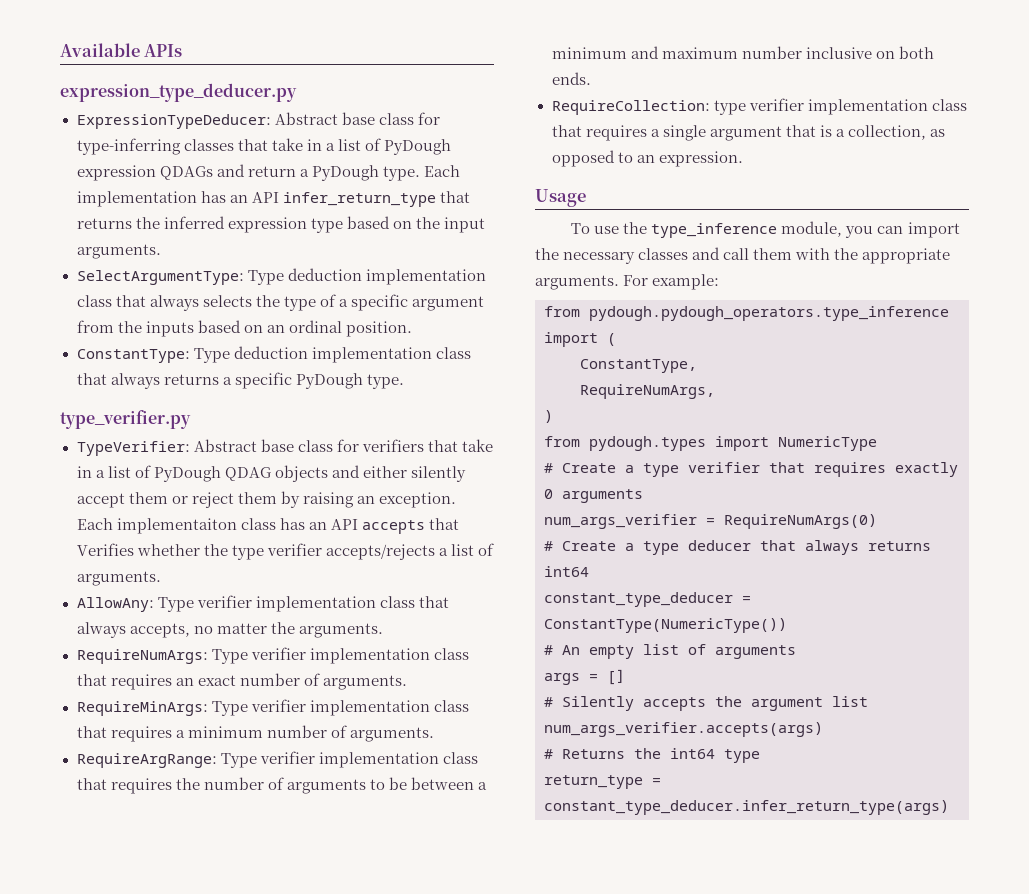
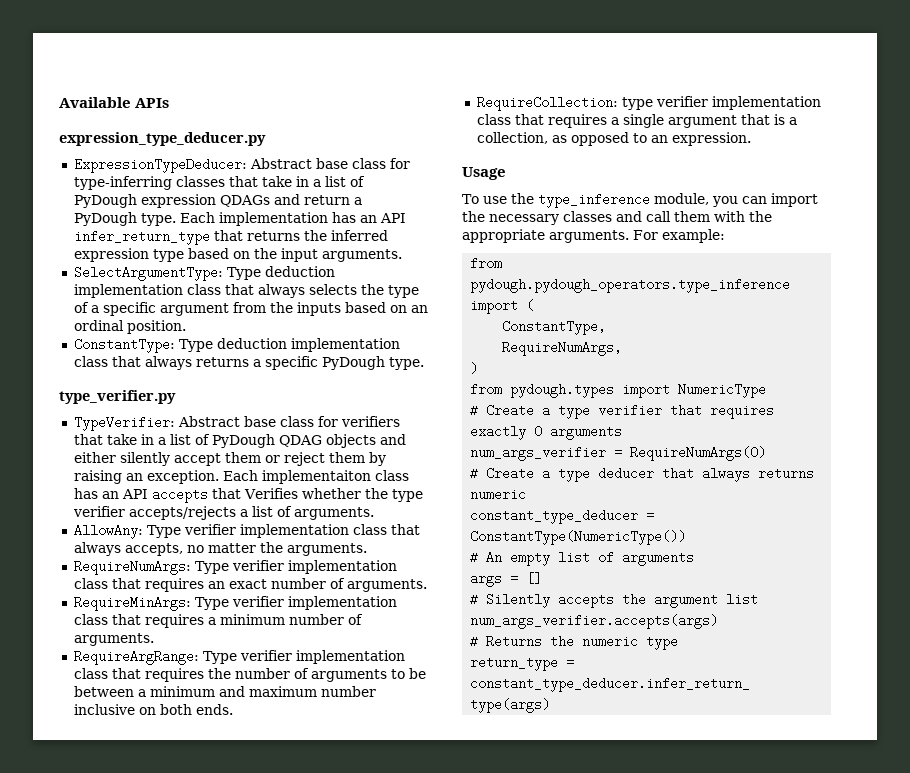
- # Create a type deducer that always returns int64
+ # Create a type deducer that always returns numeric
- # Returns the int64 type
+ # Returns the numeric type

